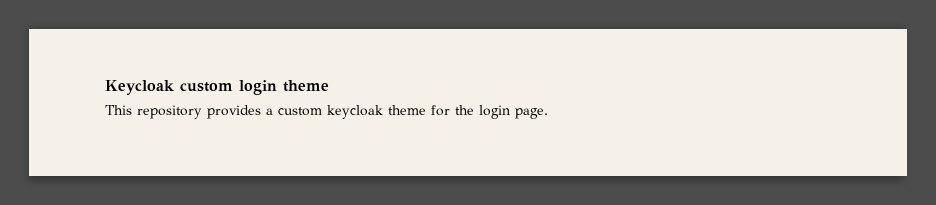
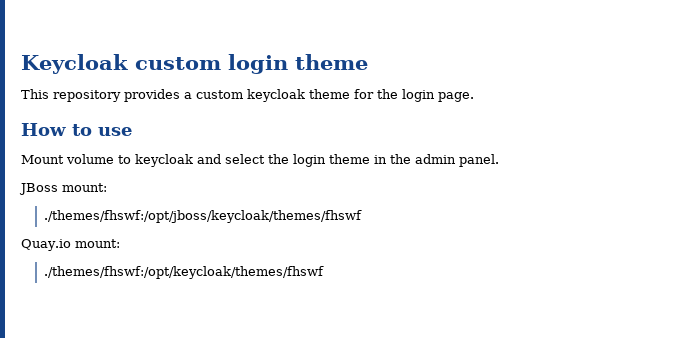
+ How to use
+ Mount volume to keycloak and select the login theme in the admin panel.
+ JBoss mount:
+ ./themes/fhswf:/opt/jboss/keycloak/themes/fhswf
+ Quay.io mount:
+ ./themes/fhswf:/opt/keycloak/themes/fhswf

